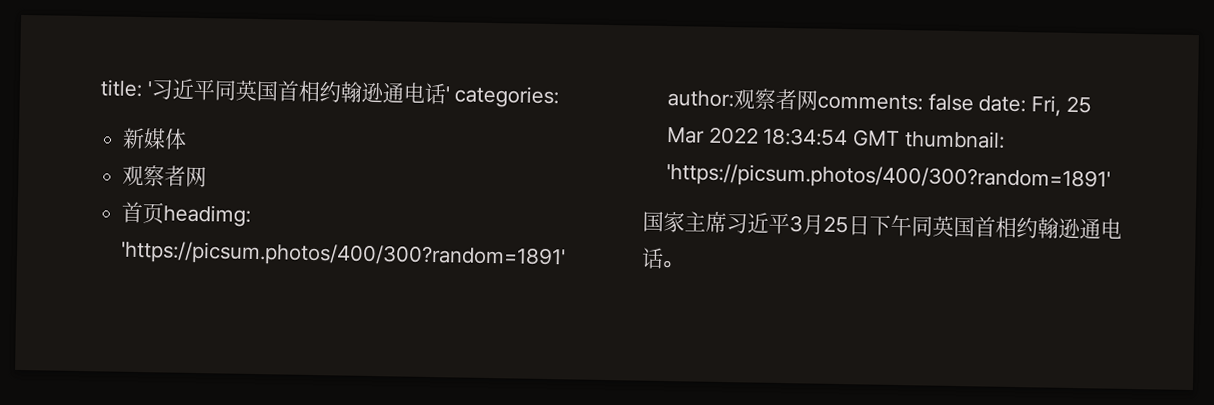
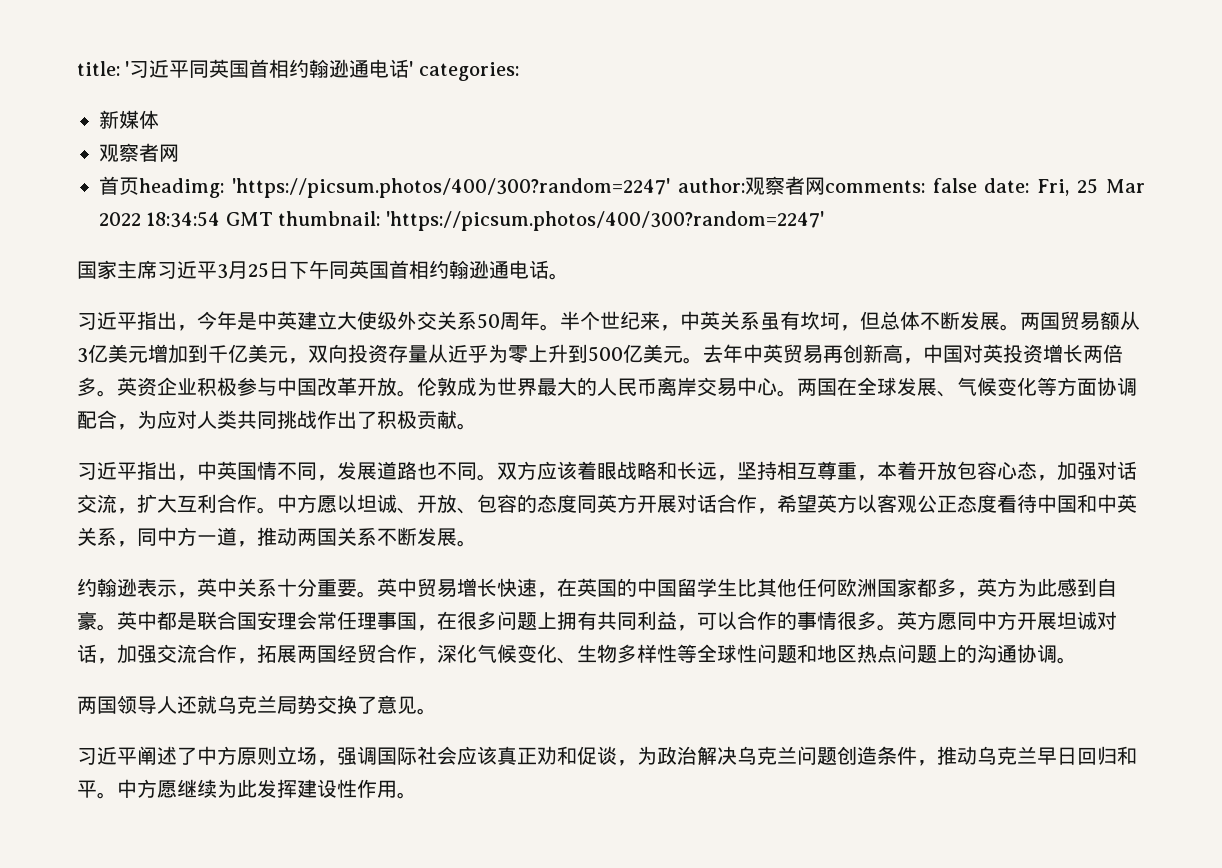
- 首页headimg: 'https://picsum.photos/400/300?random=1891' author:观察者网comments: false date: Fri, 25 Mar 2022 18:34:54 GMT thumbnail: 'https://picsum.photos/400/300?random=1891'
+ 首页headimg: 'https://picsum.photos/400/300?random=2247' author:观察者网comments: false date: Fri, 25 Mar 2022 18:34:54 GMT thumbnail: 'https://picsum.photos/400/300?random=2247'
+ 习近平指出，今年是中英建立大使级外交关系50周年。半个世纪来，中英关系虽有坎坷，但总体不断发展。两国贸易额从3亿美元增加到千亿美元，双向投资存量从近乎为零上升到500亿美元。去年中英贸易再创新高，中国对英投资增长两倍多。英资企业积极参与中国改革开放。伦敦成为世界最大的人民币离岸交易中心。两国在全球发展、气候变化等方面协调配合，为应对人类共同挑战作出了积极贡献。
+ 习近平指出，中英国情不同，发展道路也不同。双方应该着眼战略和长远，坚持相互尊重，本着开放包容心态，加强对话交流，扩大互利合作。中方愿以坦诚、开放、包容的态度同英方开展对话合作，希望英方以客观公正态度看待中国和中英关系，同中方一道，推动两国关系不断发展。
+ 约翰逊表示，英中关系十分重要。英中贸易增长快速，在英国的中国留学生比其他任何欧洲国家都多，英方为此感到自豪。英中都是联合国安理会常任理事国，在很多问题上拥有共同利益，可以合作的事情很多。英方愿同中方开展坦诚对话，加强交流合作，拓展两国经贸合作，深化气候变化、生物多样性等全球性问题和地区热点问题上的沟通协调。
+ 两国领导人还就乌克兰局势交换了意见。
+ 习近平阐述了中方原则立场，强调国际社会应该真正劝和促谈，为政治解决乌克兰问题创造条件，推动乌克兰早日回归和平。中方愿继续为此发挥建设性作用。

